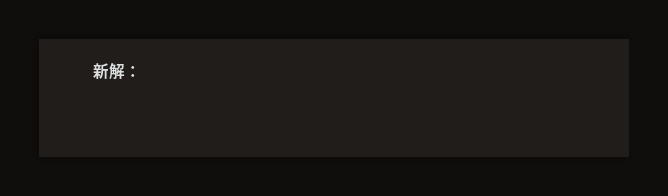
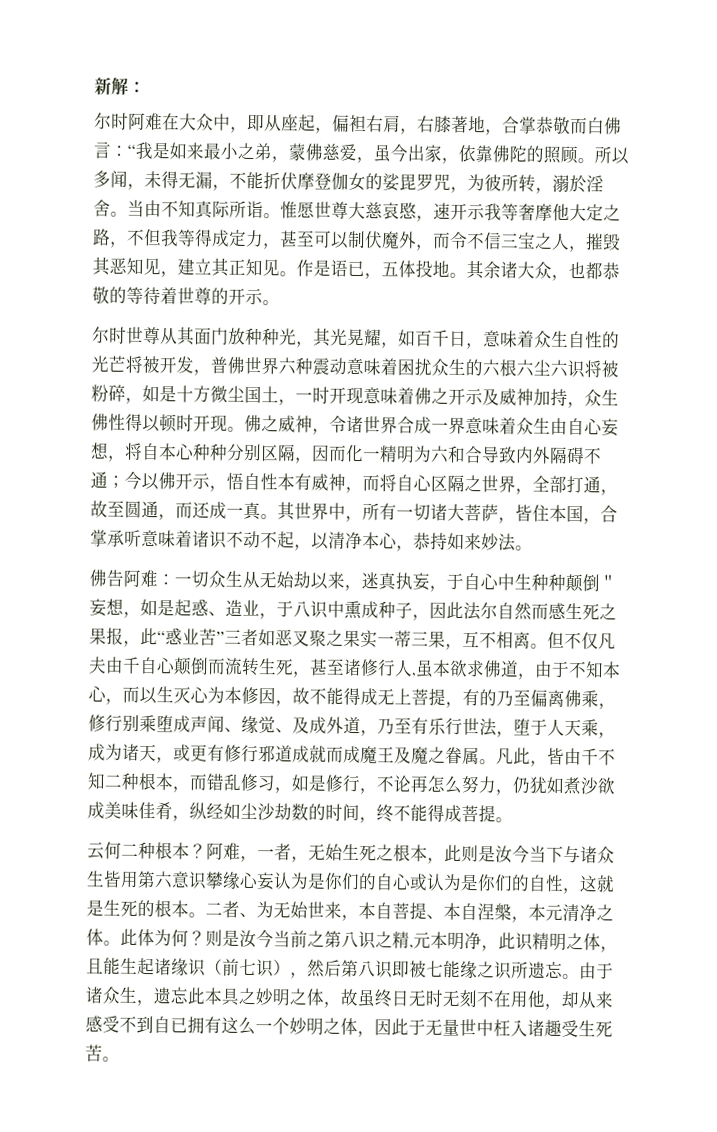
+ 尔时阿难在大众中，即从座起，偏袒右肩，右膝著地，合掌恭敬而白佛言：“我是如来最小之弟，蒙佛慈爱，虽今出家，依靠佛陀的照顾。所以多闻，未得无漏，不能折伏摩登伽女的娑毘罗咒，为彼所转，溺於淫舍。当由不知真际所诣。惟愿世尊大慈哀愍，速开示我等奢摩他大定之路，不但我等得成定力，甚至可以制伏魔外，而令不信三宝之人，摧毁其恶知见，建立其正知见。作是语已，五体投地。其余诸大众，也都恭敬的等待着世尊的开示。
+ 尔时世尊从其面门放种种光，其光晃耀，如百千日，意味着众生自性的光芒将被开发，普佛世界六种震动意味着困扰众生的六根六尘六识将被粉碎，如是十方微尘国土，一时开现意味着佛之开示及威神加持，众生佛性得以顿时开现。佛之威神，令诸世界合成一界意味着众生由自心妄想，将自本心种种分别区隔，因而化一精明为六和合导致内外隔碍不通；今以佛开示，悟自性本有威神，而将自心区隔之世界，全部打通，故至圆通，而还成一真。其世界中，所有一切诸大菩萨，皆住本国，合掌承听意味着诸识不动不起，以清净本心，恭持如来妙法。
+ 佛告阿难：一切众生从无始劫以来，迷真执妄，于自心中生种种颠倒＂妄想，如是起惑、造业，于八识中熏成种子，因此法尔自然而感生死之果报，此“惑业苦”三者如恶叉聚之果实一蒂三果，互不相离。但不仅凡夫由千自心颠倒而流转生死，甚至诸修行人,虽本欲求佛道，由于不知本心，而以生灭心为本修因，故不能得成无上菩提，有的乃至偏离佛乘，修行别乘堕成声闻、缘觉、及成外道，乃至有乐行世法，堕于人天乘，成为诸天，或更有修行邪道成就而成魔王及魔之眷属。凡此，皆由千不知二种根本，而错乱修习，如是修行，不论再怎么努力，仍犹如煮沙欲成美味佳肴，纵经如尘沙劫数的时间，终不能得成菩提。
+ 云何二种根本？阿难，一者，无始生死之根本，此则是汝今当下与诸众生皆用第六意识攀缘心妄认为是你们的自心或认为是你们的自性，这就是生死的根本。二者、为无始世来，本自菩提、本自涅槃，本元清净之体。此体为何？则是汝今当前之第八识之精,元本明净，此识精明之体，且能生起诸缘识（前七识），然后第八识即被七能缘之识所遗忘。由于诸众生，遗忘此本具之妙明之体，故虽终日无时无刻不在用他，却从来感受不到自已拥有这么一个妙明之体，因此于无量世中枉入诸趣受生死苦。

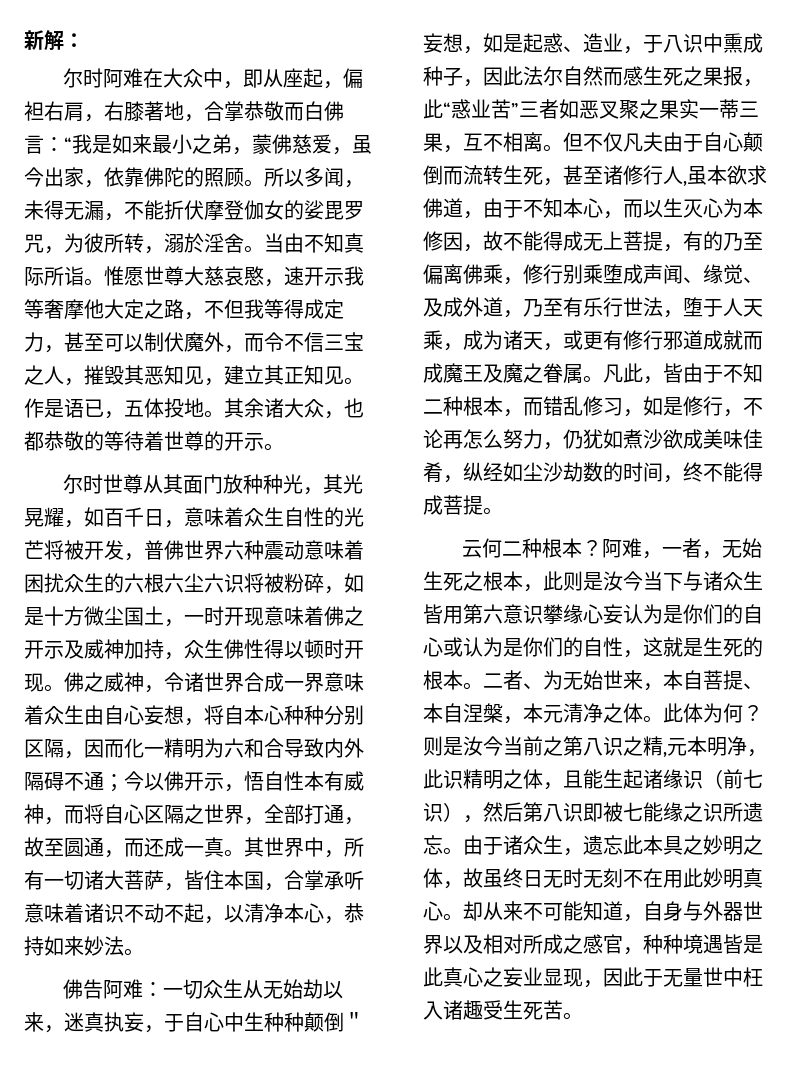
- 但不仅凡夫由千自心颠倒而流转生死，甚至诸修行人,虽本欲求佛道，由于不知本心，而以生灭心为本修因，故不能得成无上菩提，有的乃至偏离佛乘，修行别乘堕成声闻、缘觉、及成外道，乃至有乐行世法，堕于人天乘，成为诸天，或更有修行邪道成就而成魔王及魔之眷属。
+ 但不仅凡夫由于自心颠倒而流转生死，甚至诸修行人,虽本欲求佛道，由于不知本心，而以生灭心为本修因，故不能得成无上菩提，有的乃至偏离佛乘，修行别乘堕成声闻、缘觉、及成外道，乃至有乐行世法，堕于人天乘，成为诸天，或更有修行邪道成就而成魔王及魔之眷属。
- 凡此，皆由千不知二种根本，而错乱修习，如是修行，不论再怎么努力，仍犹如煮沙欲成美味佳肴，纵经如尘沙劫数的时间，终不能得成菩提。
+ 凡此，皆由于不知二种根本，而错乱修习，如是修行，不论再怎么努力，仍犹如煮沙欲成美味佳肴，纵经如尘沙劫数的时间，终不能得成菩提。
- 由于诸众生，遗忘此本具之妙明之体，故虽终日无时无刻不在用他，却从来感受不到自已拥有这么一个妙明之体，因此于无量世中枉入诸趣受生死苦。
+ 由于诸众生，遗忘此本具之妙明之体，故虽终日无时无刻不在用此妙明真心。却从来不可能知道，自身与外器世界以及相对所成之感官，种种境遇皆是此真心之妄业显现，因此于无量世中枉入诸趣受生死苦。

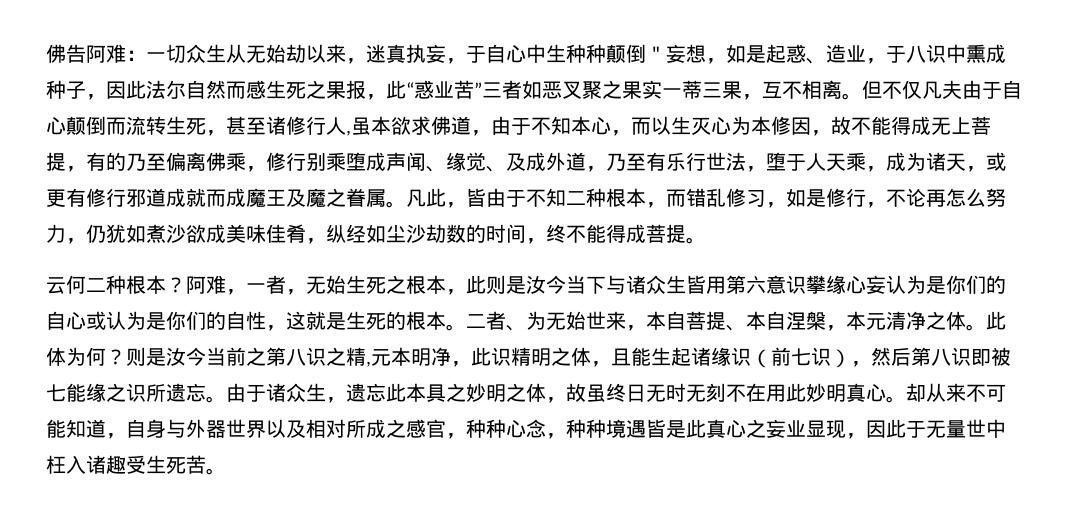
- 新解：
- 尔时阿难在大众中，即从座起，偏袒右肩，右膝著地，合掌恭敬而白佛言：“我是如来最小之弟，蒙佛慈爱，虽今出家，依靠佛陀的照顾。所以多闻，未得无漏，不能折伏摩登伽女的娑毘罗咒，为彼所转，溺於淫舍。当由不知真际所诣。惟愿世尊大慈哀愍，速开示我等奢摩他大定之路，不但我等得成定力，甚至可以制伏魔外，而令不信三宝之人，摧毁其恶知见，建立其正知见。作是语已，五体投地。其余诸大众，也都恭敬的等待着世尊的开示。
- 尔时世尊从其面门放种种光，其光晃耀，如百千日，意味着众生自性的光芒将被开发，普佛世界六种震动意味着困扰众生的六根六尘六识将被粉碎，如是十方微尘国土，一时开现意味着佛之开示及威神加持，众生佛性得以顿时开现。佛之威神，令诸世界合成一界意味着众生由自心妄想，将自本心种种分别区隔，因而化一精明为六和合导致内外隔碍不通；今以佛开示，悟自性本有威神，而将自心区隔之世界，全部打通，故至圆通，而还成一真。其世界中，所有一切诸大菩萨，皆住本国，合掌承听意味着诸识不动不起，以清净本心，恭持如来妙法。
- 却从来不可能知道，自身与外器世界以及相对所成之感官，种种境遇皆是此真心之妄业显现，因此于无量世中枉入诸趣受生死苦。
+ 却从来不可能知道，自身与外器世界以及相对所成之感官，种种心念，种种境遇皆是此真心之妄业显现，因此于无量世中枉入诸趣受生死苦。

